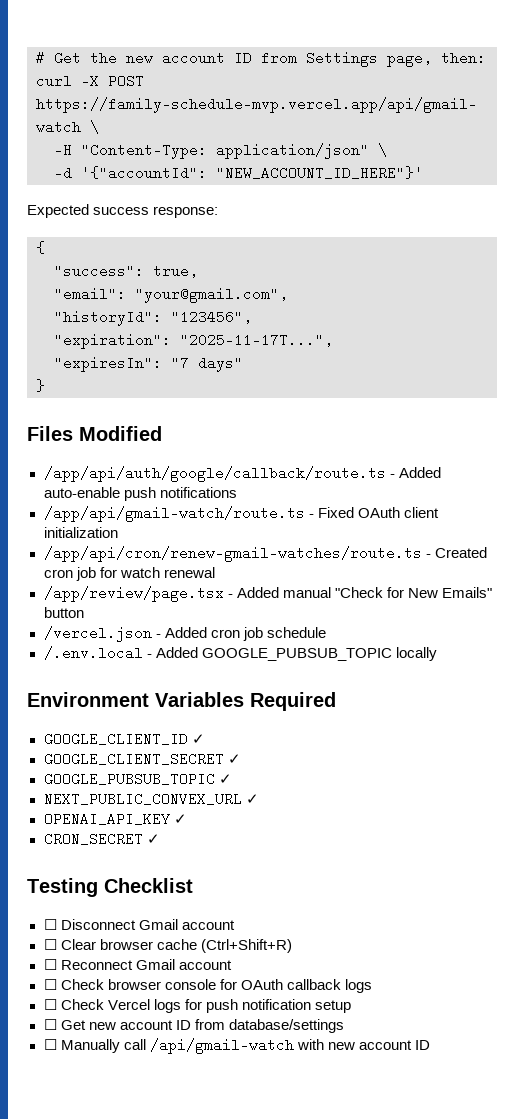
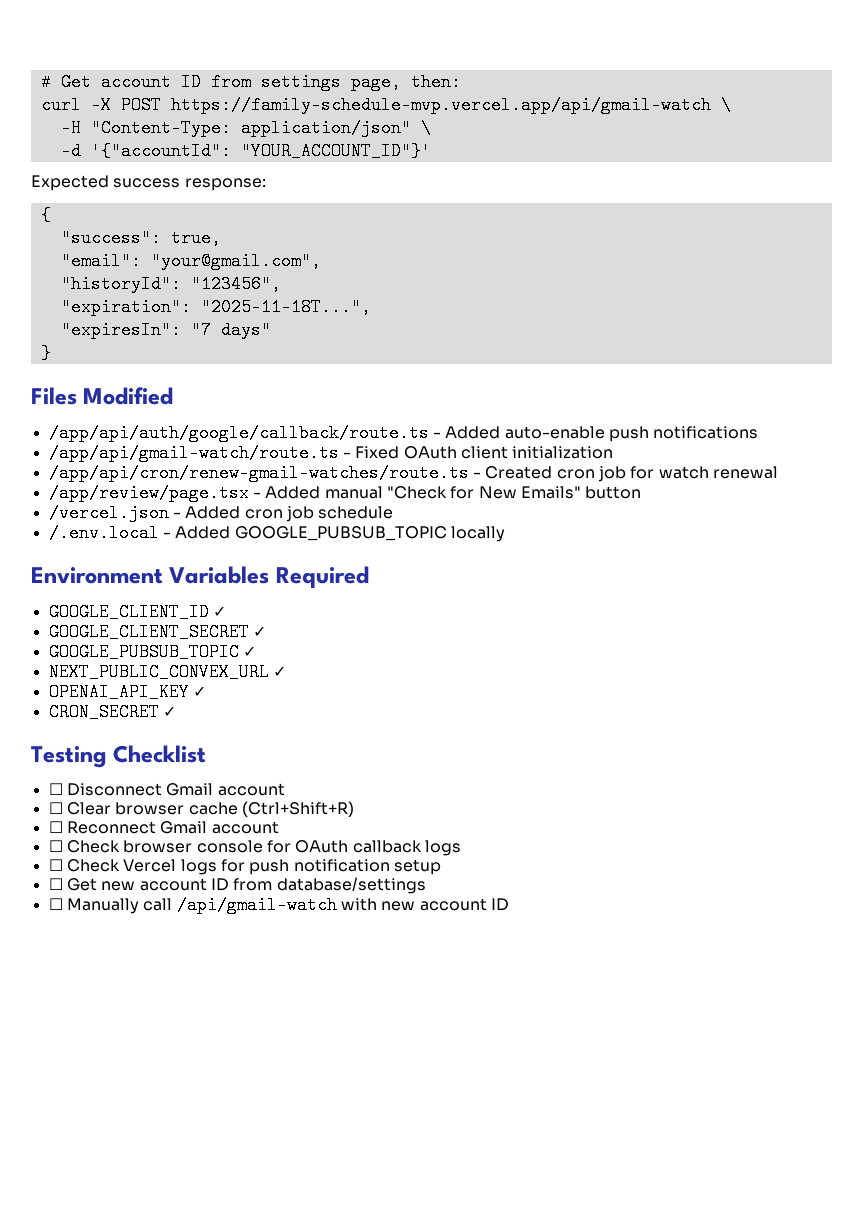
- # Get the new account ID from Settings page, then:
+ # Get account ID from settings page, then:
- -d '{"accountId": "NEW_ACCOUNT_ID_HERE"}'
+ -d '{"accountId": "YOUR_ACCOUNT_ID"}'
- "expiration": "2025-11-17T...",
+ "expiration": "2025-11-18T...",

